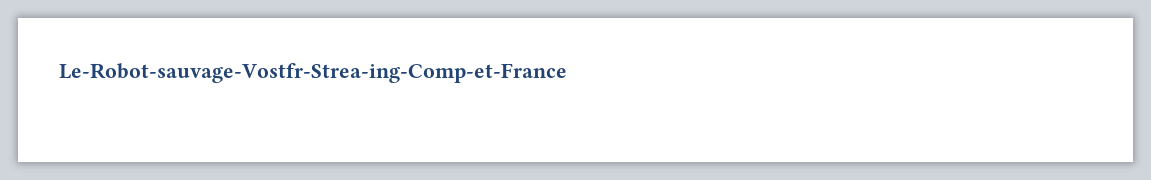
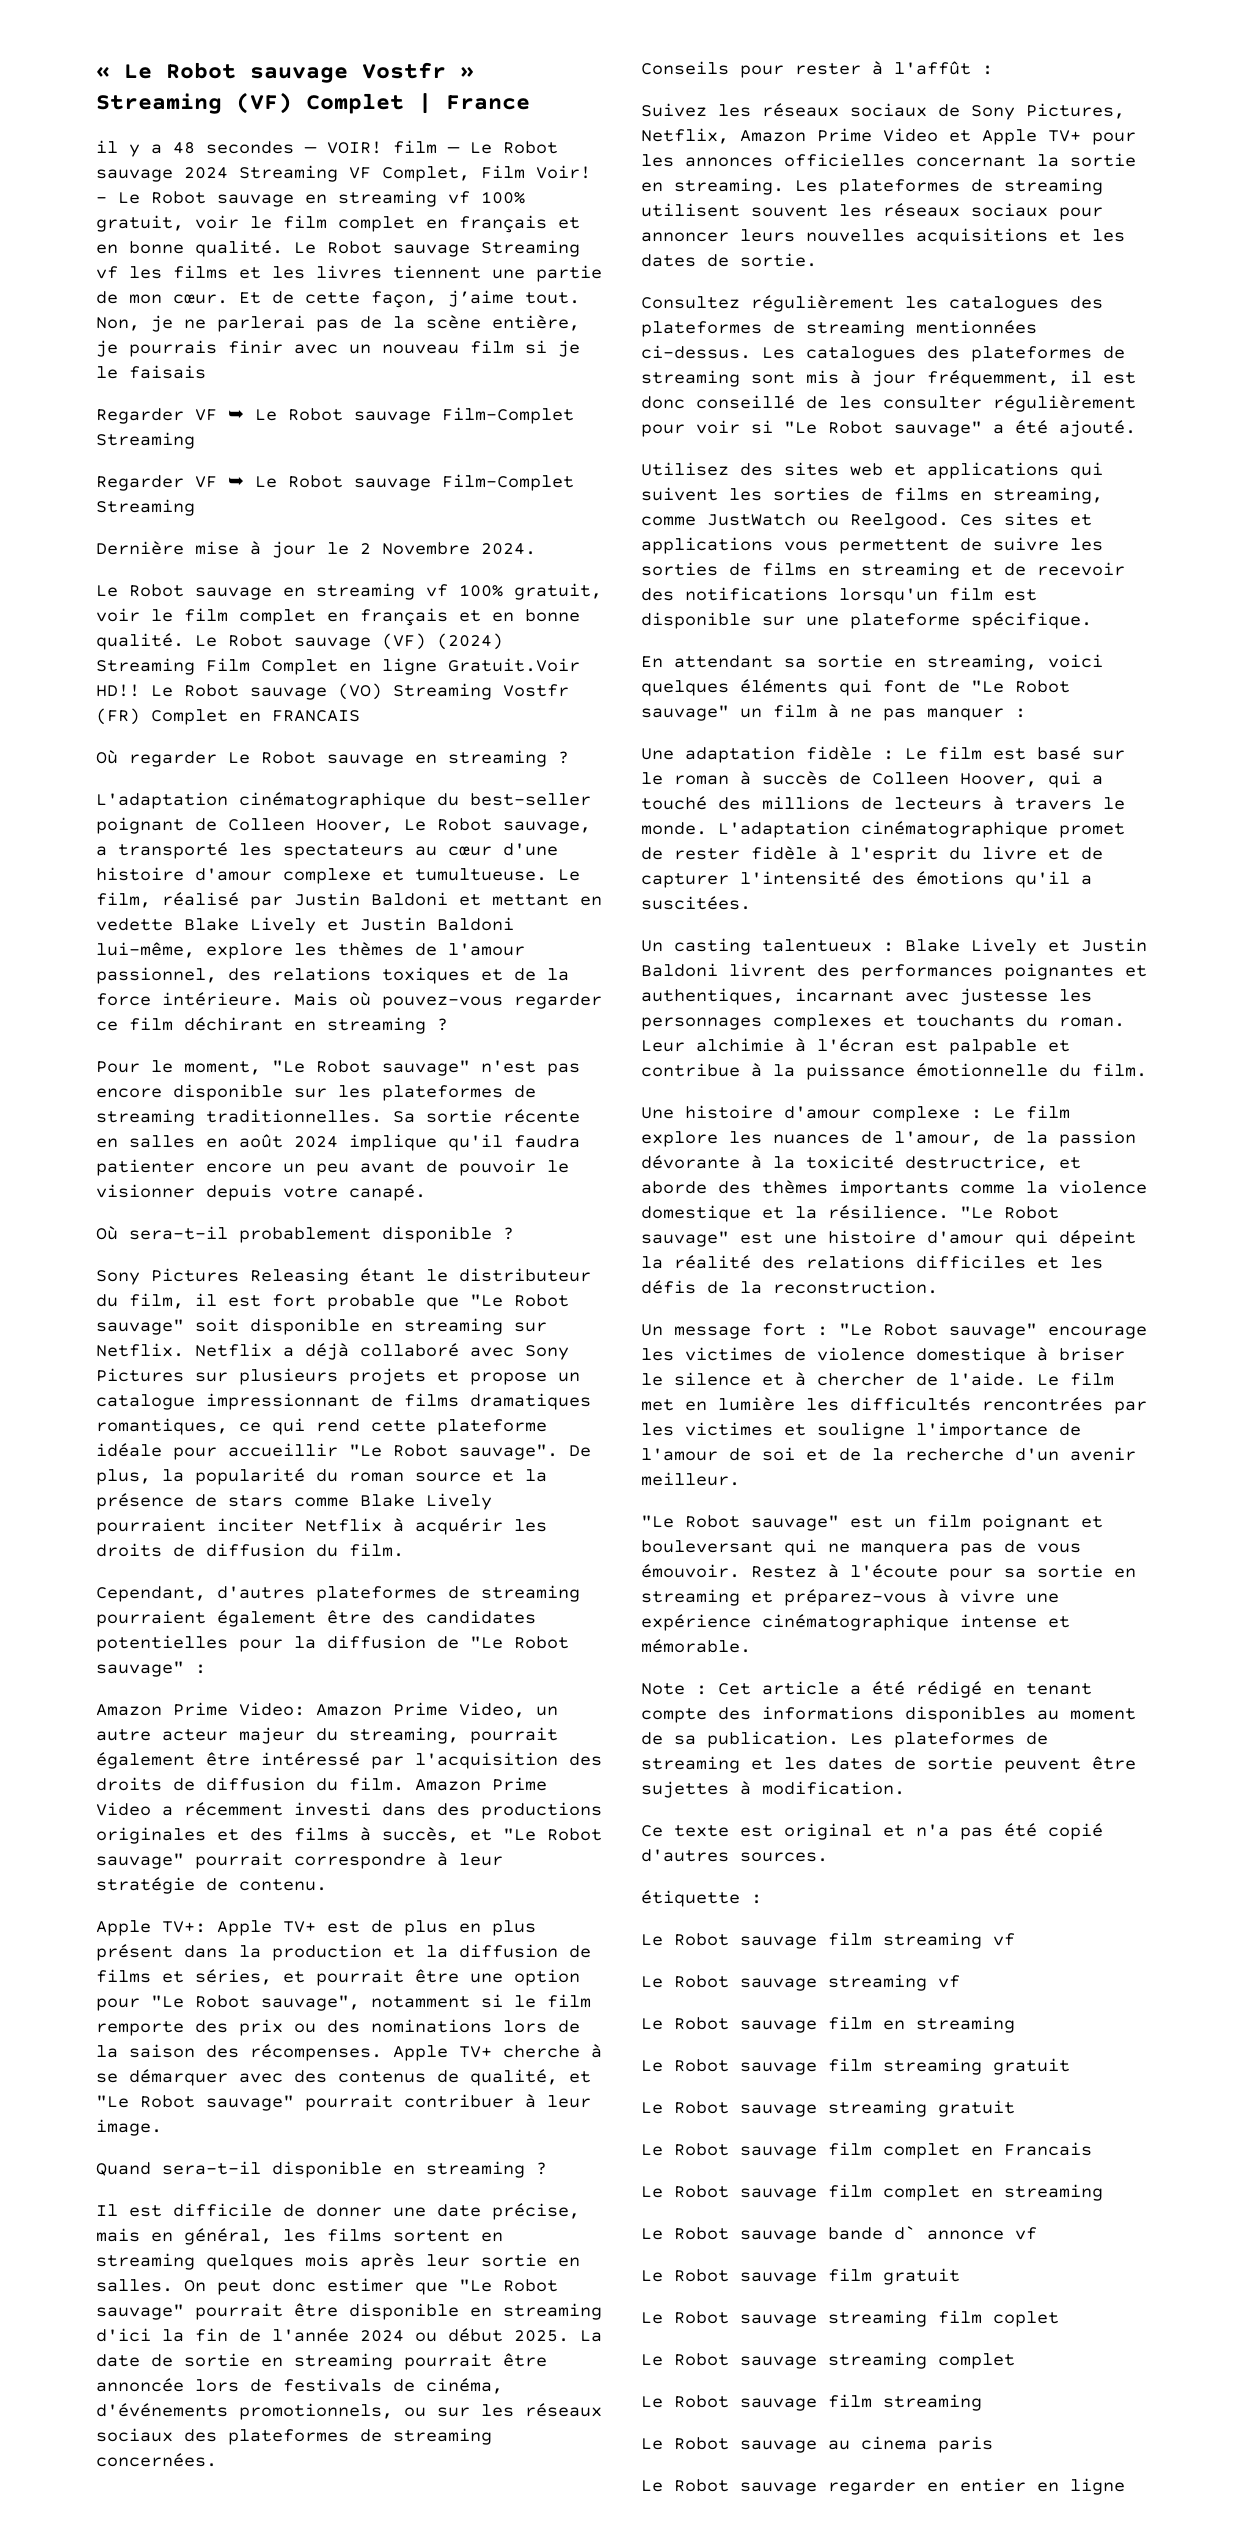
- Le-Robot-sauvage-Vostfr-Strea-ing-Comp-et-France
+ « Le Robot sauvage Vostfr » Streaming (VF) Complet | France
+ il y a 48 secondes — VOIR! film — Le Robot sauvage 2024 Streaming VF Complet, Film Voir! - Le Robot sauvage en streaming vf 100% gratuit, voir le film complet en français et en bonne qualité. Le Robot sauvage Streaming vf les films et les livres tiennent une partie de mon cœur. Et de cette façon, j’aime tout. Non, je ne parlerai pas de la scène entière, je pourrais finir avec un nouveau film si je le faisais
+ Regarder VF ➥ Le Robot sauvage Film-Complet Streaming
+ Regarder VF ➥ Le Robot sauvage Film-Complet Streaming
+ Dernière mise à jour le 2 Novembre 2024.
+ Le Robot sauvage en streaming vf 100% gratuit, voir le film complet en français et en bonne qualité. Le Robot sauvage (VF) (2024) Streaming Film Complet en ligne Gratuit.Voir HD!! Le Robot sauvage (VO) Streaming Vostfr (FR) Complet en FRANCAIS
+ Où regarder Le Robot sauvage en streaming ?
+ L'adaptation cinématographique du best-seller poignant de Colleen Hoover, Le Robot sauvage, a transporté les spectateurs au cœur d'une histoire d'amour complexe et tumultueuse. Le film, réalisé par Justin Baldoni et mettant en vedette Blake Lively et Justin Baldoni lui-même, explore les thèmes de l'amour passionnel, des relations toxiques et de la force intérieure. Mais où pouvez-vous regarder ce film déchirant en streaming ?
+ Pour le moment, "Le Robot sauvage" n'est pas encore disponible sur les plateformes de streaming traditionnelles. Sa sortie récente en salles en août 2024 implique qu'il faudra patienter encore un peu avant de pouvoir le visionner depuis votre canapé.
+ Où sera-t-il probablement disponible ?
+ Sony Pictures Releasing étant le distributeur du film, il est fort probable que "Le Robot sauvage" soit disponible en streaming sur Netflix. Netflix a déjà collaboré avec Sony Pictures sur plusieurs projets et propose un catalogue impressionnant de films dramatiques romantiques, ce qui rend cette plateforme idéale pour accueillir "Le Robot sauvage". De plus, la popularité du roman source et la présence de stars comme Blake Lively pourraient inciter Netflix à acquérir les droits de diffusion du film.
+ Cependant, d'autres plateformes de streaming pourraient également être des candidates potentielles pour la diffusion de "Le Robot sauvage" :
+ Amazon Prime Video: Amazon Prime Video, un autre acteur majeur du streaming, pourrait également être intéressé par l'acquisition des droits de diffusion du film. Amazon Prime Video a récemment investi dans des productions originales et des films à succès, et "Le Robot sauvage" pourrait correspondre à leur stratégie de contenu.
+ Apple TV+: Apple TV+ est de plus en plus présent dans la production et la diffusion de films et séries, et pourrait être une option pour "Le Robot sauvage", notamment si le film remporte des prix ou des nominations lors de la saison des récompenses. Apple TV+ cherche à se démarquer avec des contenus de qualité, et "Le Robot sauvage" pourrait contribuer à leur image.
+ Quand sera-t-il disponible en streaming ?
+ Il est difficile de donner une date précise, mais en général, les films sortent en streaming quelques mois après leur sortie en salles. On peut donc estimer que "Le Robot sauvage" pourrait être disponible en streaming d'ici la fin de l'année 2024 ou début 2025. La date de sortie en streaming pourrait être annoncée lors de festivals de cinéma, d'événements promotionnels, ou sur les réseaux sociaux des plateformes de streaming concernées.
+ Conseils pour rester à l'affût :
+ Suivez les réseaux sociaux de Sony Pictures, Netflix, Amazon Prime Video et Apple TV+ pour les annonces officielles concernant la sortie en streaming. Les plateformes de streaming utilisent souvent les réseaux sociaux pour annoncer leurs nouvelles acquisitions et les dates de sortie.
+ Consultez régulièrement les catalogues des plateformes de streaming mentionnées ci-dessus. Les catalogues des plateformes de streaming sont mis à jour fréquemment, il est donc conseillé de les consulter régulièrement pour voir si "Le Robot sauvage" a été ajouté.
+ Utilisez des sites web et applications qui suivent les sorties de films en streaming, comme JustWatch ou Reelgood. Ces sites et applications vous permettent de suivre les sorties de films en streaming et de recevoir des notifications lorsqu'un film est disponible sur une plateforme spécifique.
+ En attendant sa sortie en streaming, voici quelques éléments qui font de "Le Robot sauvage" un film à ne pas manquer :
+ Une adaptation fidèle : Le film est basé sur le roman à succès de Colleen Hoover, qui a touché des millions de lecteurs à travers le monde. L'adaptation cinématographique promet de rester fidèle à l'esprit du livre et de capturer l'intensité des émotions qu'il a suscitées.
+ Un casting talentueux : Blake Lively et Justin Baldoni livrent des performances poignantes et authentiques, incarnant avec justesse les personnages complexes et touchants du roman. Leur alchimie à l'écran est palpable et contribue à la puissance émotionnelle du film.
+ Une histoire d'amour complexe : Le film explore les nuances de l'amour, de la passion dévorante à la toxicité destructrice, et aborde des thèmes importants comme la violence domestique et la résilience. "Le Robot sauvage" est une histoire d'amour qui dépeint la réalité des relations difficiles et les défis de la reconstruction.
+ Un message fort : "Le Robot sauvage" encourage les victimes de violence domestique à briser le silence et à chercher de l'aide. Le film met en lumière les difficultés rencontrées par les victimes et souligne l'importance de l'amour de soi et de la recherche d'un avenir meilleur.
+ "Le Robot sauvage" est un film poignant et bouleversant qui ne manquera pas de vous émouvoir. Restez à l'écoute pour sa sortie en streaming et préparez-vous à vivre une expérience cinématographique intense et mémorable.
+ Note : Cet article a été rédigé en tenant compte des informations disponibles au moment de sa publication. Les plateformes de streaming et les dates de sortie peuvent être sujettes à modification.
+ Ce texte est original et n'a pas été copié d'autres sources.
+ étiquette :
+ Le Robot sauvage film streaming vf
+ Le Robot sauvage streaming vf
+ Le Robot sauvage film en streaming
+ Le Robot sauvage film streaming gratuit
+ Le Robot sauvage streaming gratuit
+ Le Robot sauvage film complet en Francais
+ Le Robot sauvage film complet en streaming
+ Le Robot sauvage bande d` annonce vf
+ Le Robot sauvage film gratuit
+ Le Robot sauvage streaming film coplet
+ Le Robot sauvage streaming complet
+ Le Robot sauvage film streaming
+ Le Robot sauvage au cinema paris
+ Le Robot sauvage regarder en entier en ligne

